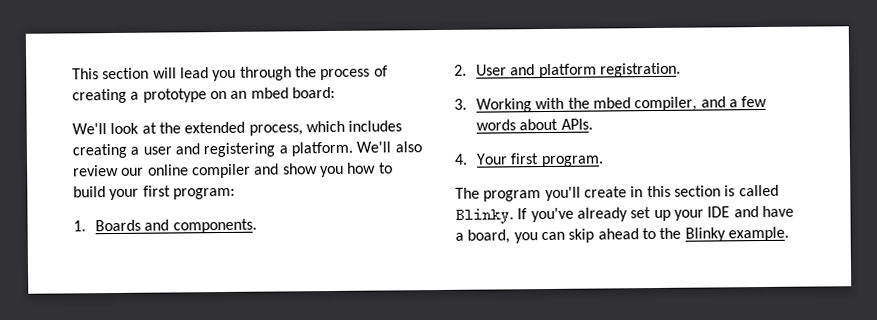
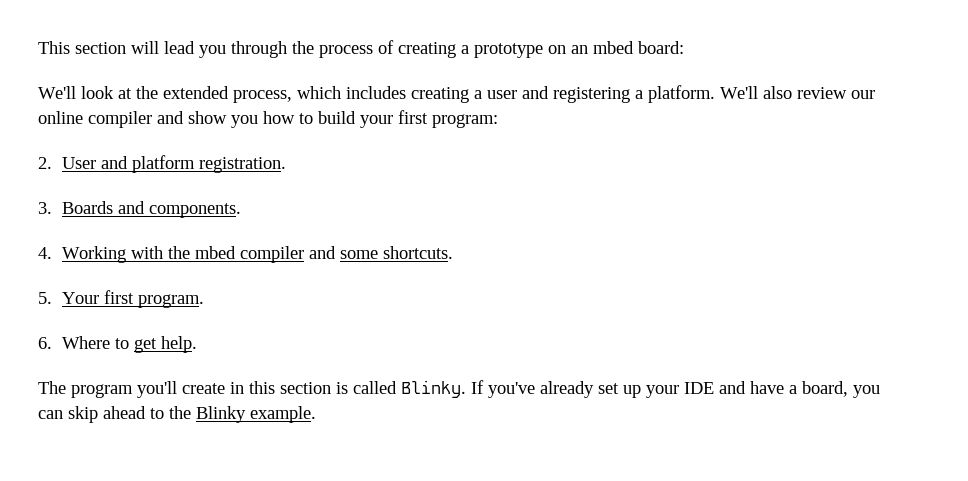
- 1. Boards and components.
- 3. Working with the mbed compiler, and a few words about APIs.
- 4. Your first program.
+ 3. Boards and components.
+ 4. Working with the mbed compiler and some shortcuts.
+ 5. Your first program.
+ 6. Where to get help.

